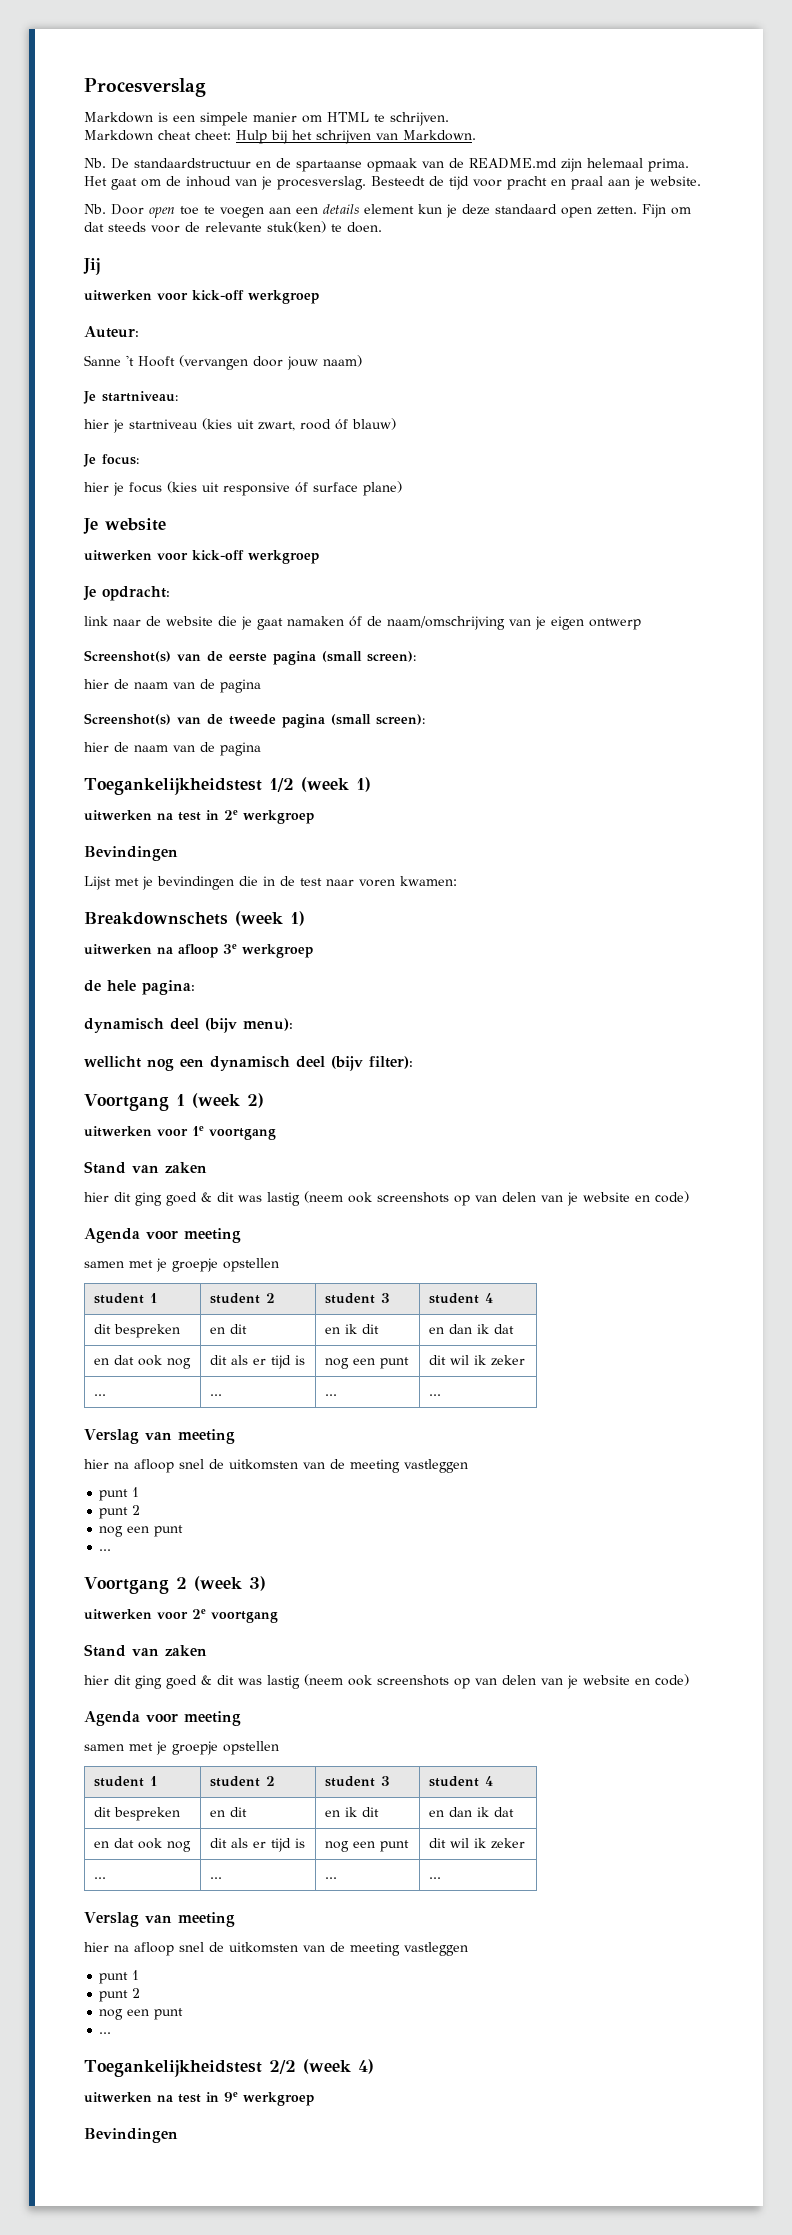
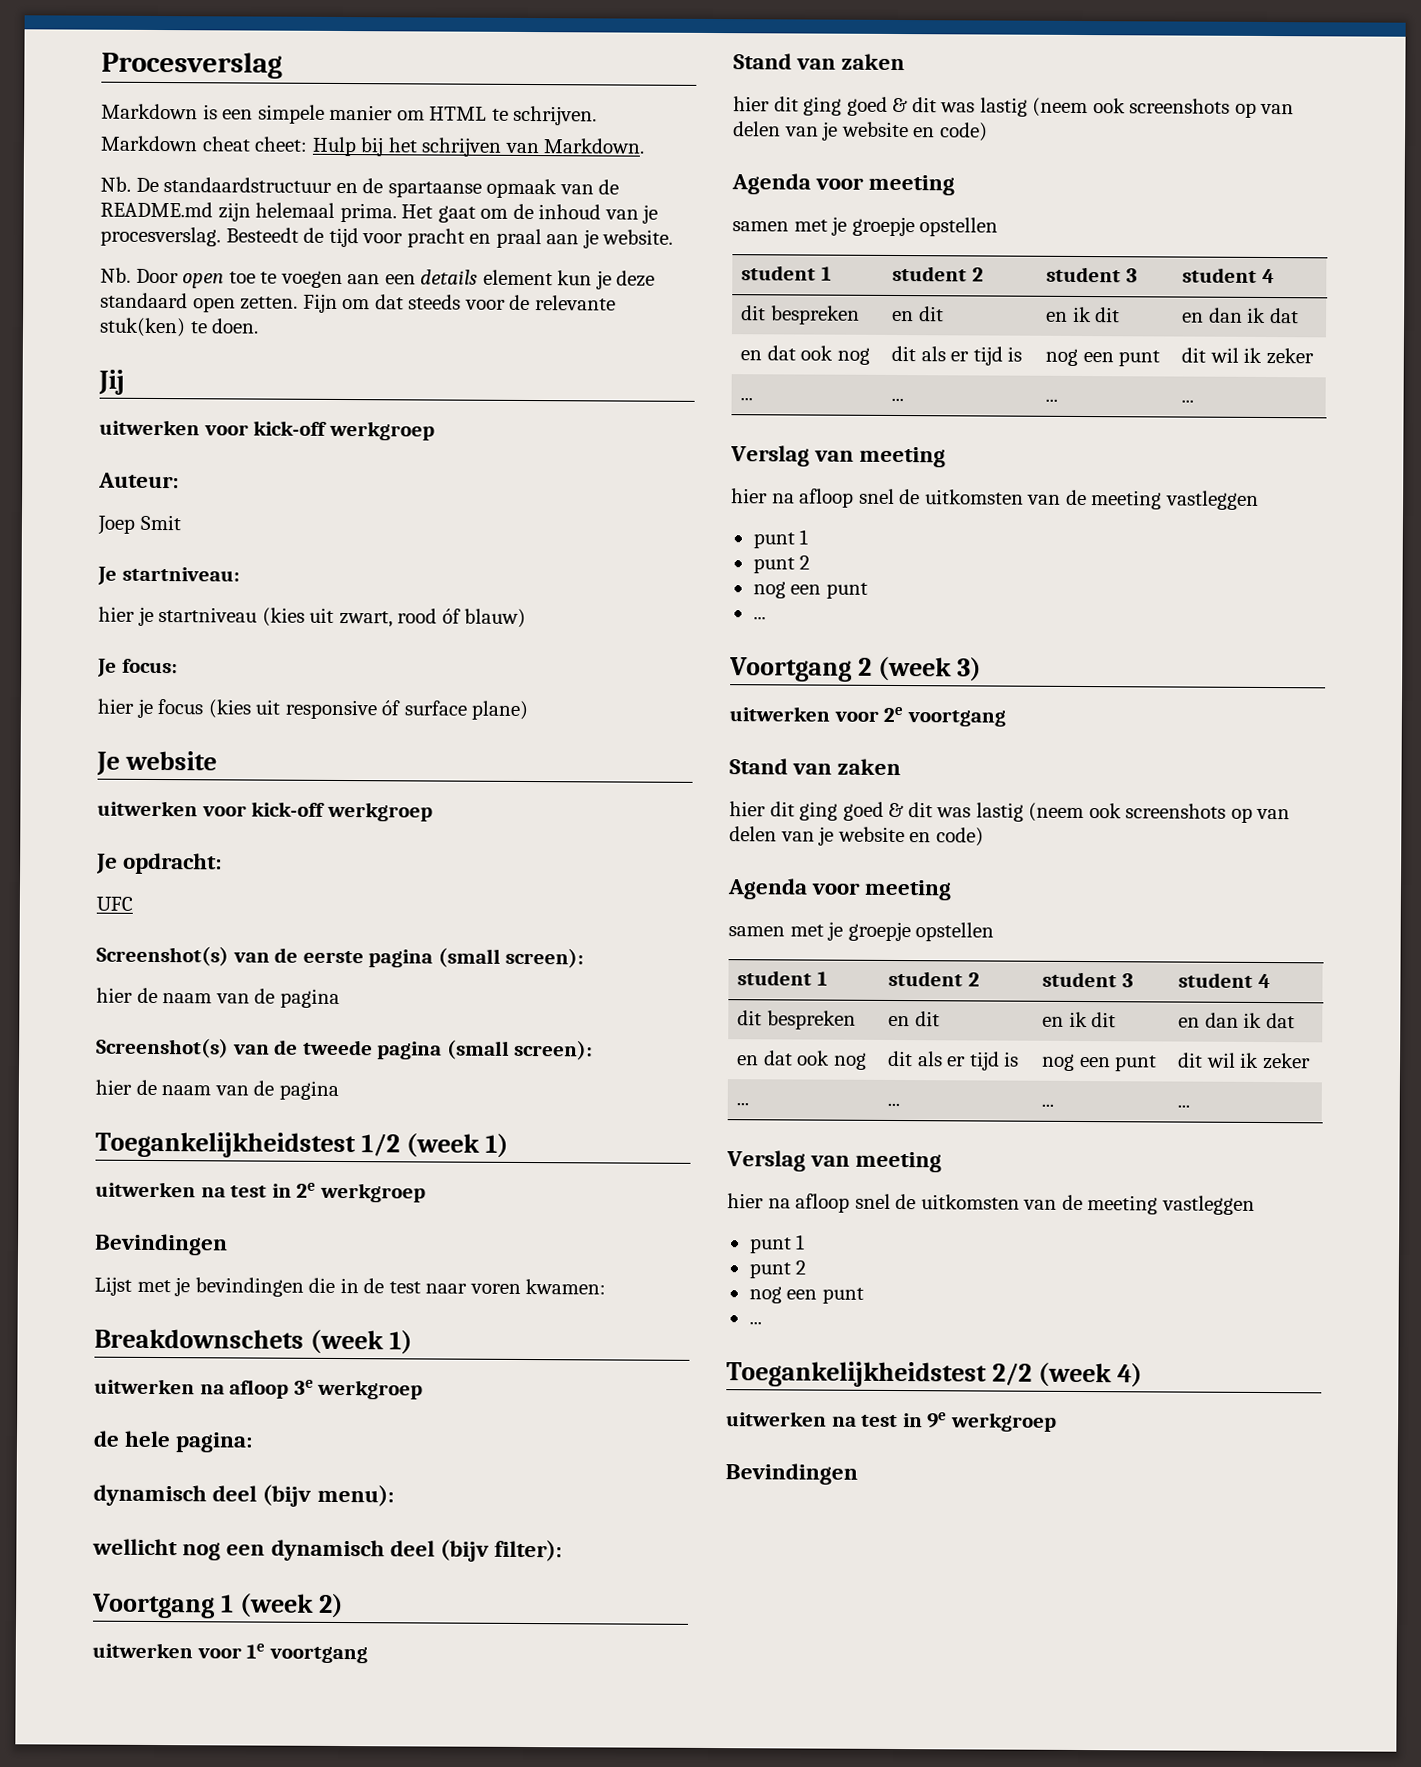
- Sanne 't Hooft (vervangen door jouw naam)
+ Joep Smit
- link naar de website die je gaat namaken óf de naam/omschrijving van je eigen ontwerp
+ UFC

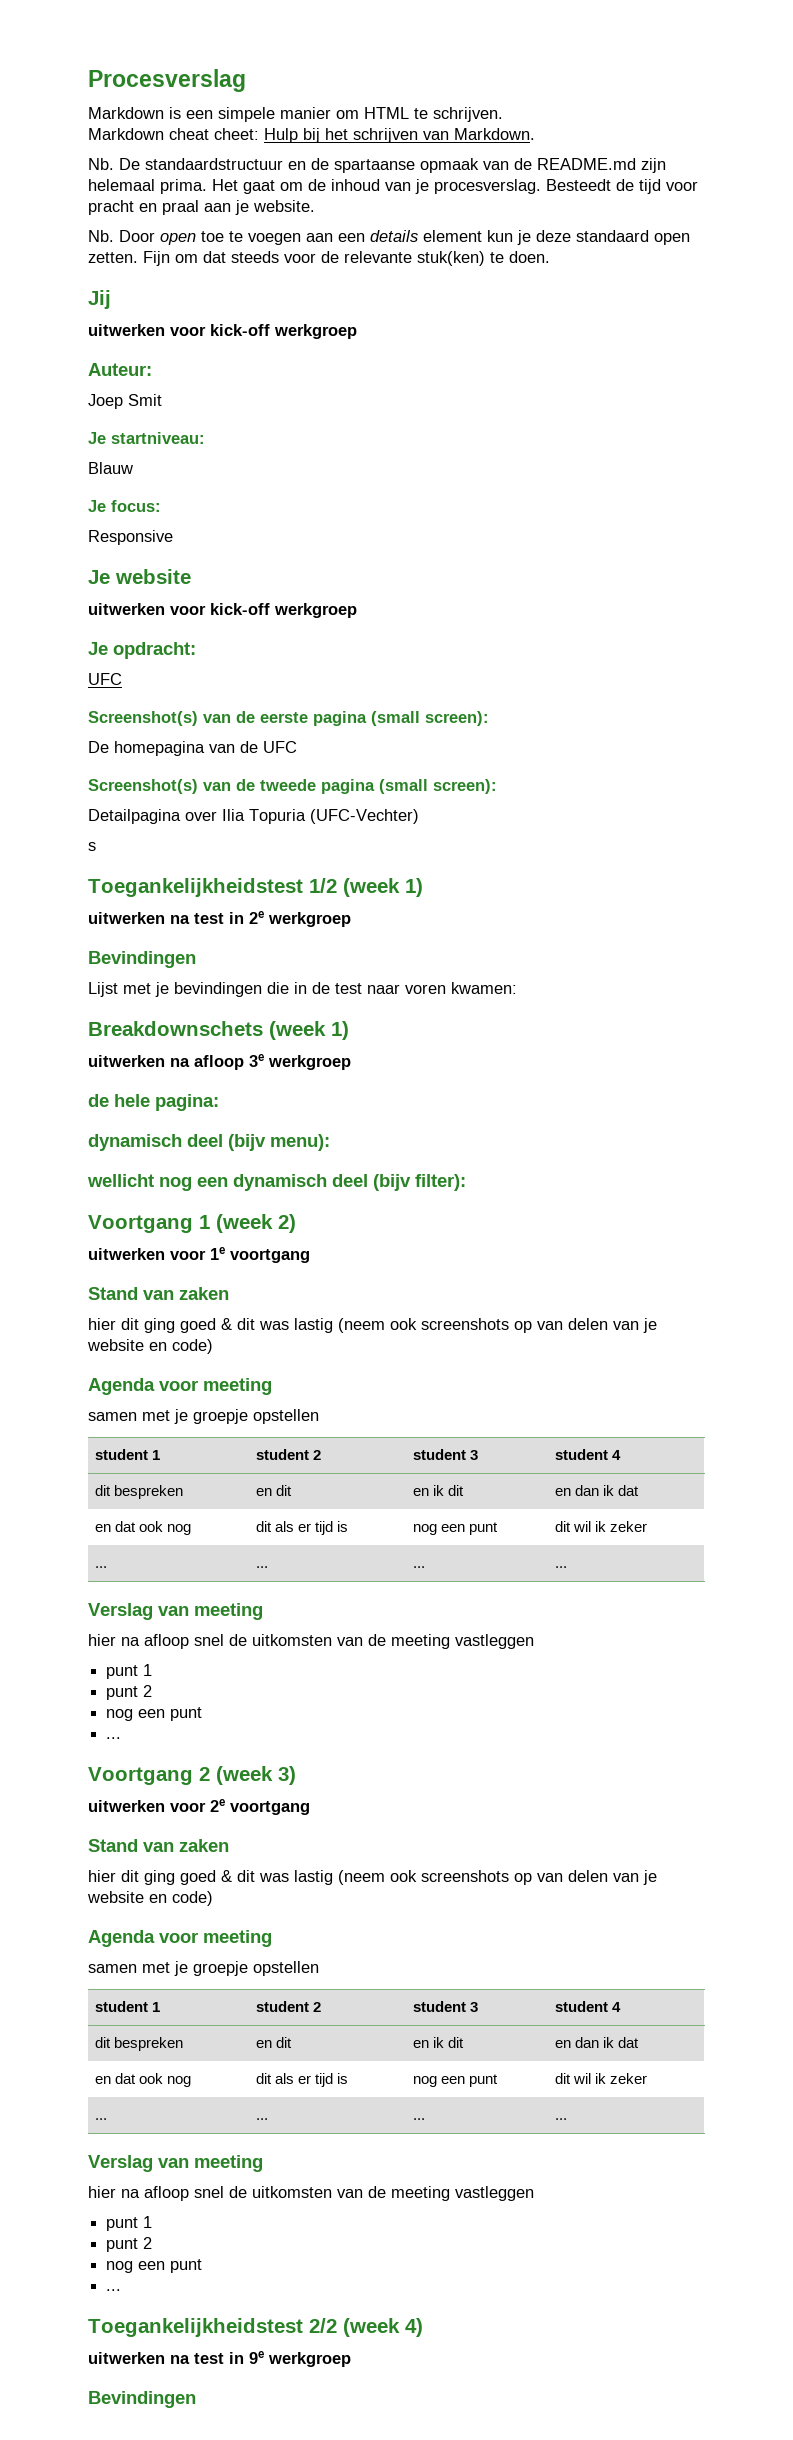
- hier je startniveau (kies uit zwart, rood óf blauw)
+ Blauw
  Je focus:
- hier je focus (kies uit responsive óf surface plane)
+ Responsive
  Screenshot(s) van de eerste pagina (small screen):
- hier de naam van de pagina
+ De homepagina van de UFC
  Screenshot(s) van de tweede pagina (small screen):
- hier de naam van de pagina
+ Detailpagina over Ilia Topuria (UFC-Vechter)
+ s

